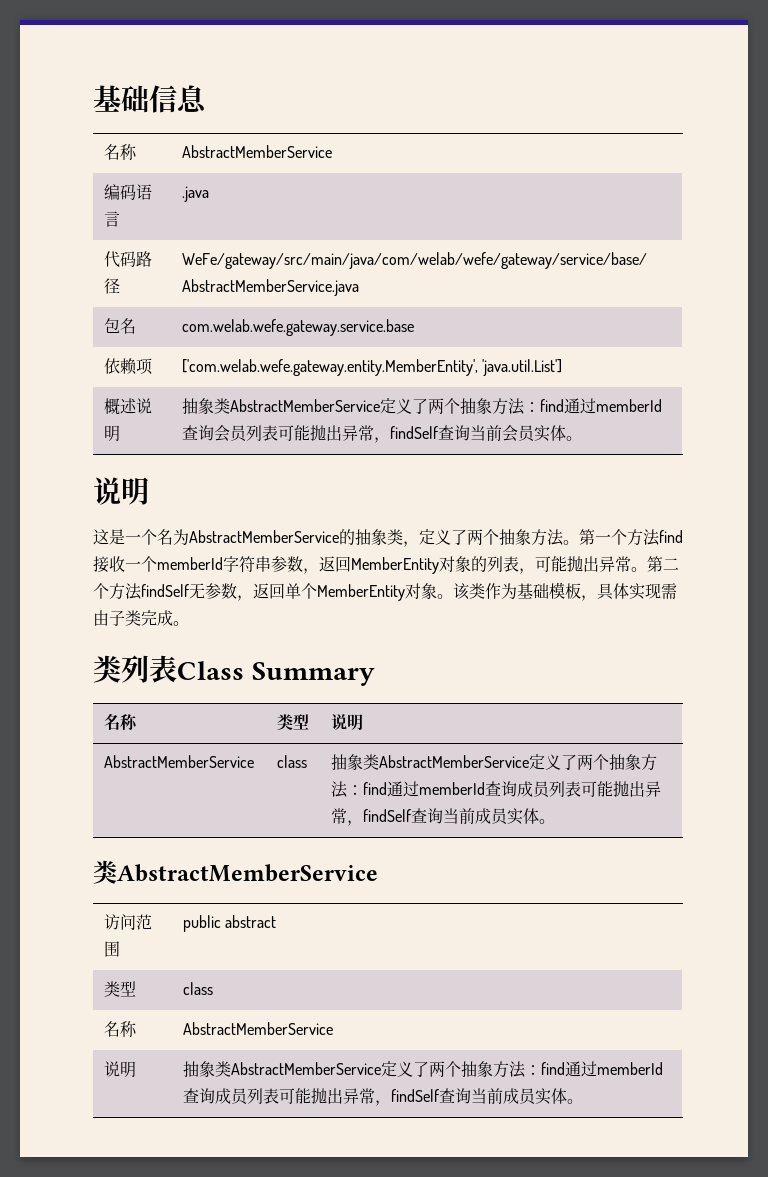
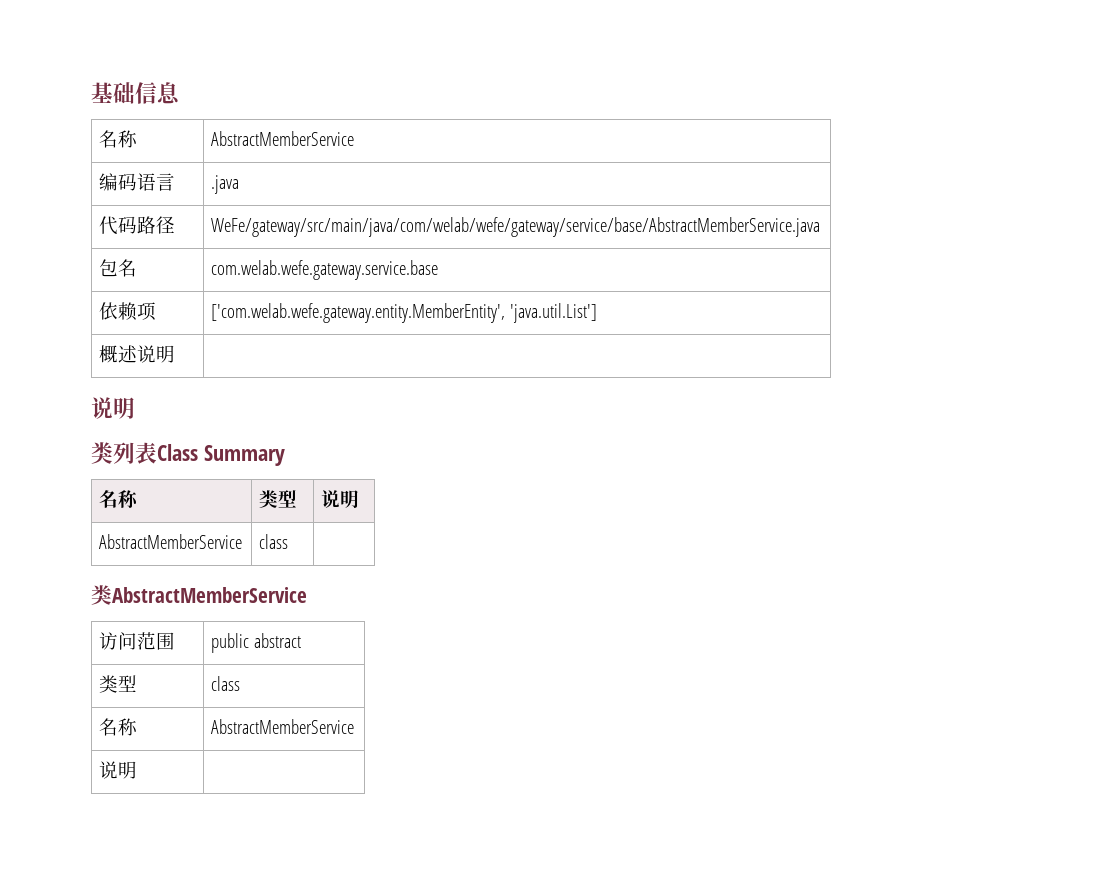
- 概述说明 | 抽象类AbstractMemberService定义了两个抽象方法：find通过memberId查询会员列表可能抛出异常，findSelf查询当前会员实体。
+ 概述说明 |
  说明
- 这是一个名为AbstractMemberService的抽象类，定义了两个抽象方法。第一个方法find接收一个memberId字符串参数，返回MemberEntity对象的列表，可能抛出异常。第二个方法findSelf无参数，返回单个MemberEntity对象。该类作为基础模板，具体实现需由子类完成。
- AbstractMemberService | class | 抽象类AbstractMemberService定义了两个抽象方法：find通过memberId查询成员列表可能抛出异常，findSelf查询当前成员实体。
+ AbstractMemberService | class |
  类型 | class
  名称 | AbstractMemberService
- 说明 | 抽象类AbstractMemberService定义了两个抽象方法：find通过memberId查询成员列表可能抛出异常，findSelf查询当前成员实体。
+ 说明 |

